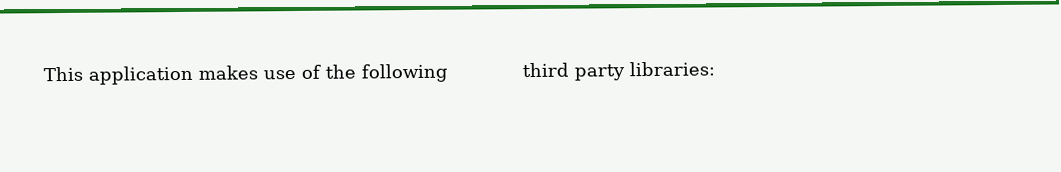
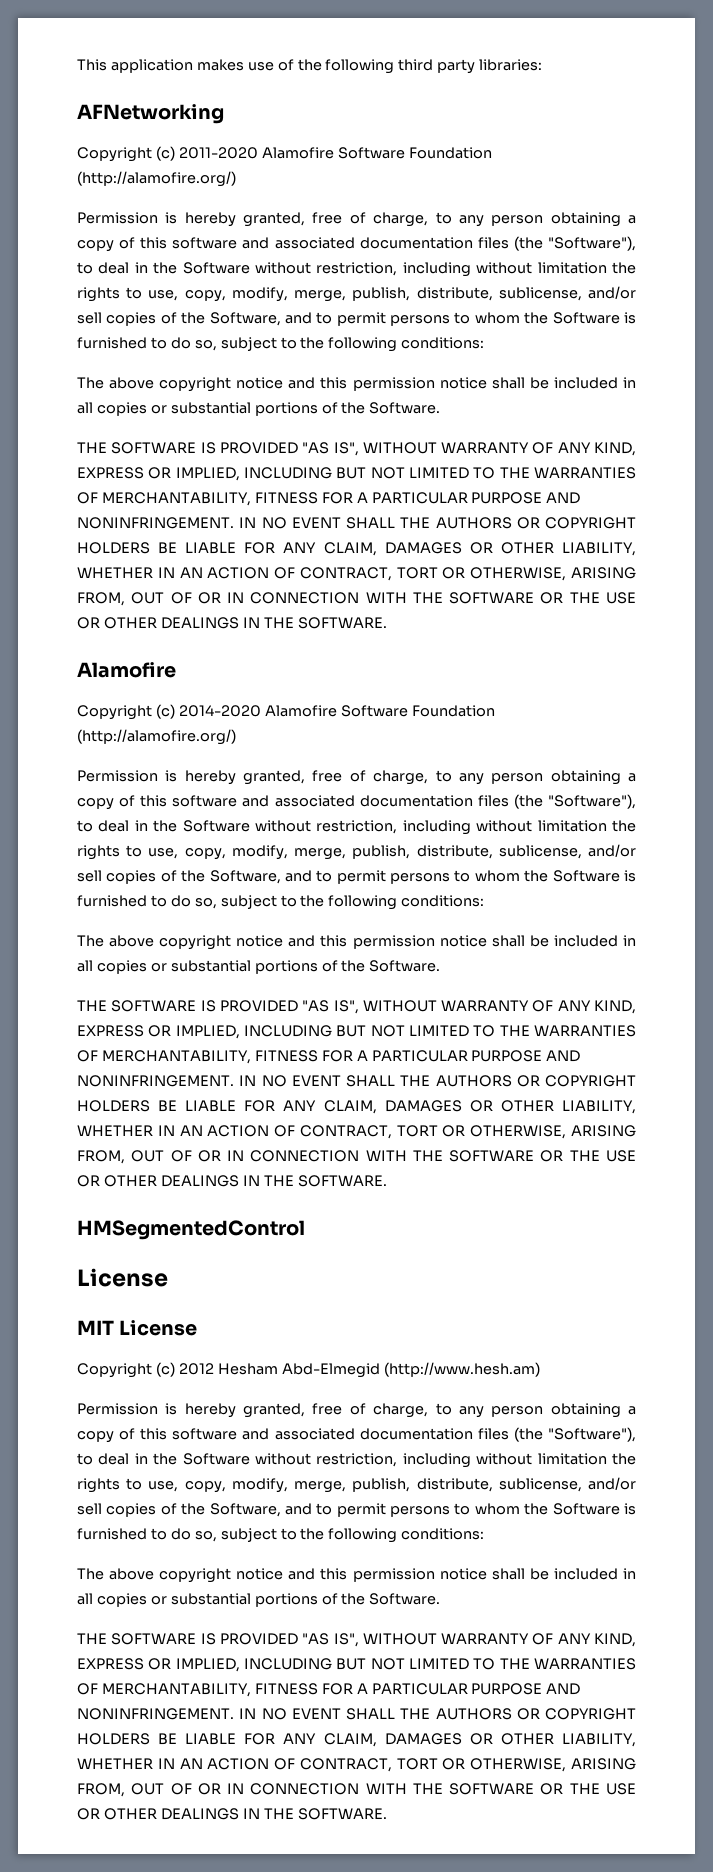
+ AFNetworking
+ Copyright (c) 2011-2020 Alamofire Software Foundation (http://alamofire.org/)
+ Permission is hereby granted, free of charge, to any person obtaining a copy of this software and associated documentation files (the "Software"), to deal in the Software without restriction, including without limitation the rights to use, copy, modify, merge, publish, distribute, sublicense, and/or sell copies of the Software, and to permit persons to whom the Software is furnished to do so, subject to the following conditions:
+ The above copyright notice and this permission notice shall be included in all copies or substantial portions of the Software.
+ THE SOFTWARE IS PROVIDED "AS IS", WITHOUT WARRANTY OF ANY KIND, EXPRESS OR IMPLIED, INCLUDING BUT NOT LIMITED TO THE WARRANTIES OF MERCHANTABILITY, FITNESS FOR A PARTICULAR PURPOSE AND NONINFRINGEMENT. IN NO EVENT SHALL THE AUTHORS OR COPYRIGHT HOLDERS BE LIABLE FOR ANY CLAIM, DAMAGES OR OTHER LIABILITY, WHETHER IN AN ACTION OF CONTRACT, TORT OR OTHERWISE, ARISING FROM, OUT OF OR IN CONNECTION WITH THE SOFTWARE OR THE USE OR OTHER DEALINGS IN THE SOFTWARE.
+ Alamofire
+ Copyright (c) 2014-2020 Alamofire Software Foundation (http://alamofire.org/)
+ Permission is hereby granted, free of charge, to any person obtaining a copy of this software and associated documentation files (the "Software"), to deal in the Software without restriction, including without limitation the rights to use, copy, modify, merge, publish, distribute, sublicense, and/or sell copies of the Software, and to permit persons to whom the Software is furnished to do so, subject to the following conditions:
+ The above copyright notice and this permission notice shall be included in all copies or substantial portions of the Software.
+ THE SOFTWARE IS PROVIDED "AS IS", WITHOUT WARRANTY OF ANY KIND, EXPRESS OR IMPLIED, INCLUDING BUT NOT LIMITED TO THE WARRANTIES OF MERCHANTABILITY, FITNESS FOR A PARTICULAR PURPOSE AND NONINFRINGEMENT. IN NO EVENT SHALL THE AUTHORS OR COPYRIGHT HOLDERS BE LIABLE FOR ANY CLAIM, DAMAGES OR OTHER LIABILITY, WHETHER IN AN ACTION OF CONTRACT, TORT OR OTHERWISE, ARISING FROM, OUT OF OR IN CONNECTION WITH THE SOFTWARE OR THE USE OR OTHER DEALINGS IN THE SOFTWARE.
+ HMSegmentedControl
+ License
+ MIT License
+ Copyright (c) 2012 Hesham Abd-Elmegid (http://www.hesh.am)
+ Permission is hereby granted, free of charge, to any person obtaining a copy of this software and associated documentation files (the "Software"), to deal in the Software without restriction, including without limitation the rights to use, copy, modify, merge, publish, distribute, sublicense, and/or sell copies of the Software, and to permit persons to whom the Software is furnished to do so, subject to the following conditions:
+ The above copyright notice and this permission notice shall be included in all copies or substantial portions of the Software.
+ THE SOFTWARE IS PROVIDED "AS IS", WITHOUT WARRANTY OF ANY KIND, EXPRESS OR IMPLIED, INCLUDING BUT NOT LIMITED TO THE WARRANTIES OF MERCHANTABILITY, FITNESS FOR A PARTICULAR PURPOSE AND NONINFRINGEMENT. IN NO EVENT SHALL THE AUTHORS OR COPYRIGHT HOLDERS BE LIABLE FOR ANY CLAIM, DAMAGES OR OTHER LIABILITY, WHETHER IN AN ACTION OF CONTRACT, TORT OR OTHERWISE, ARISING FROM, OUT OF OR IN CONNECTION WITH THE SOFTWARE OR THE USE OR OTHER DEALINGS IN THE SOFTWARE.

